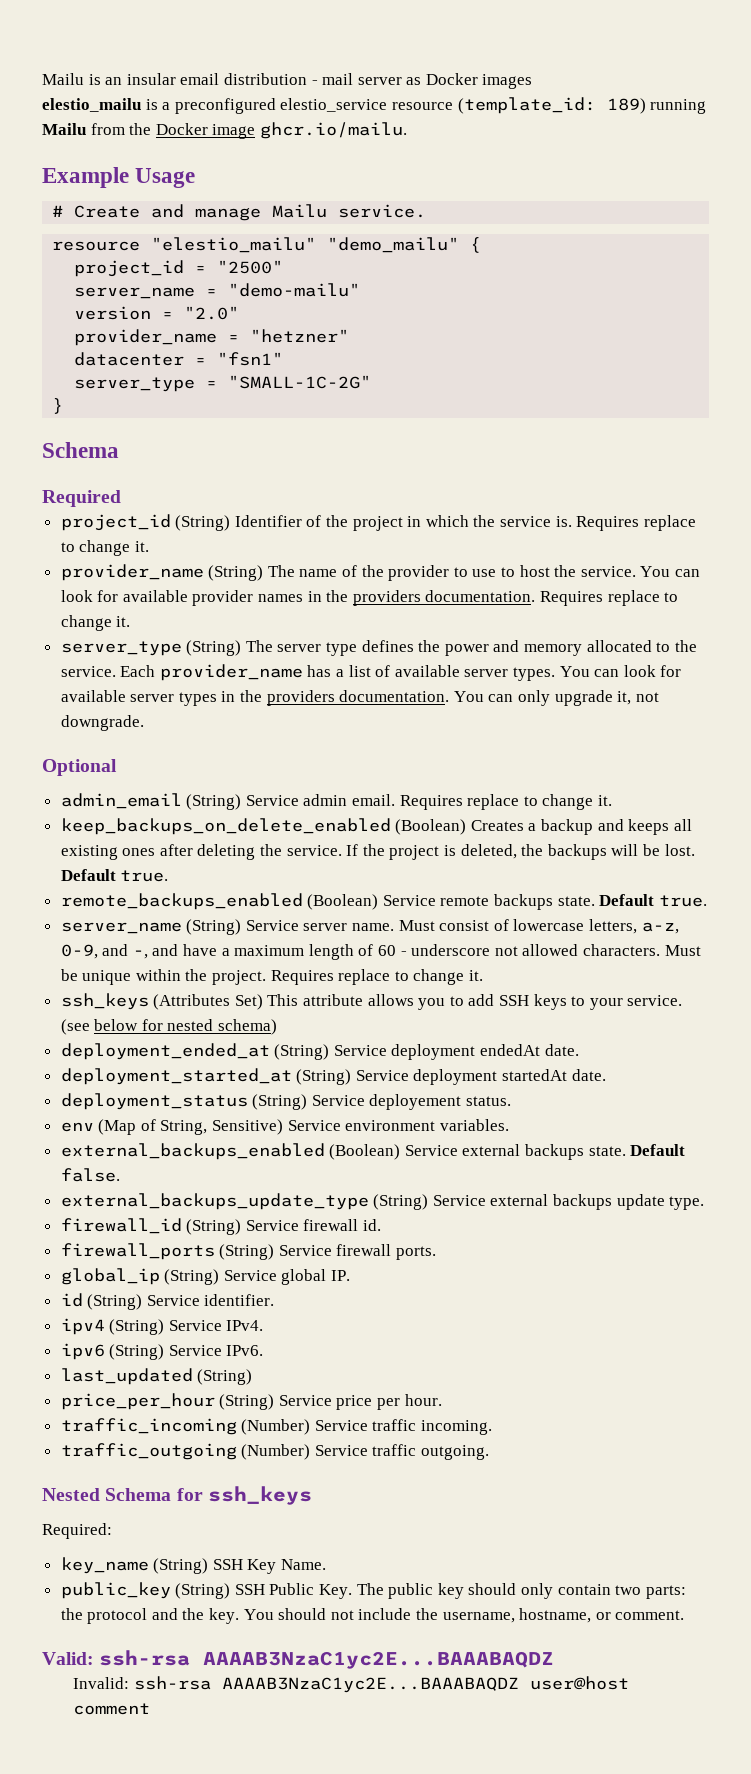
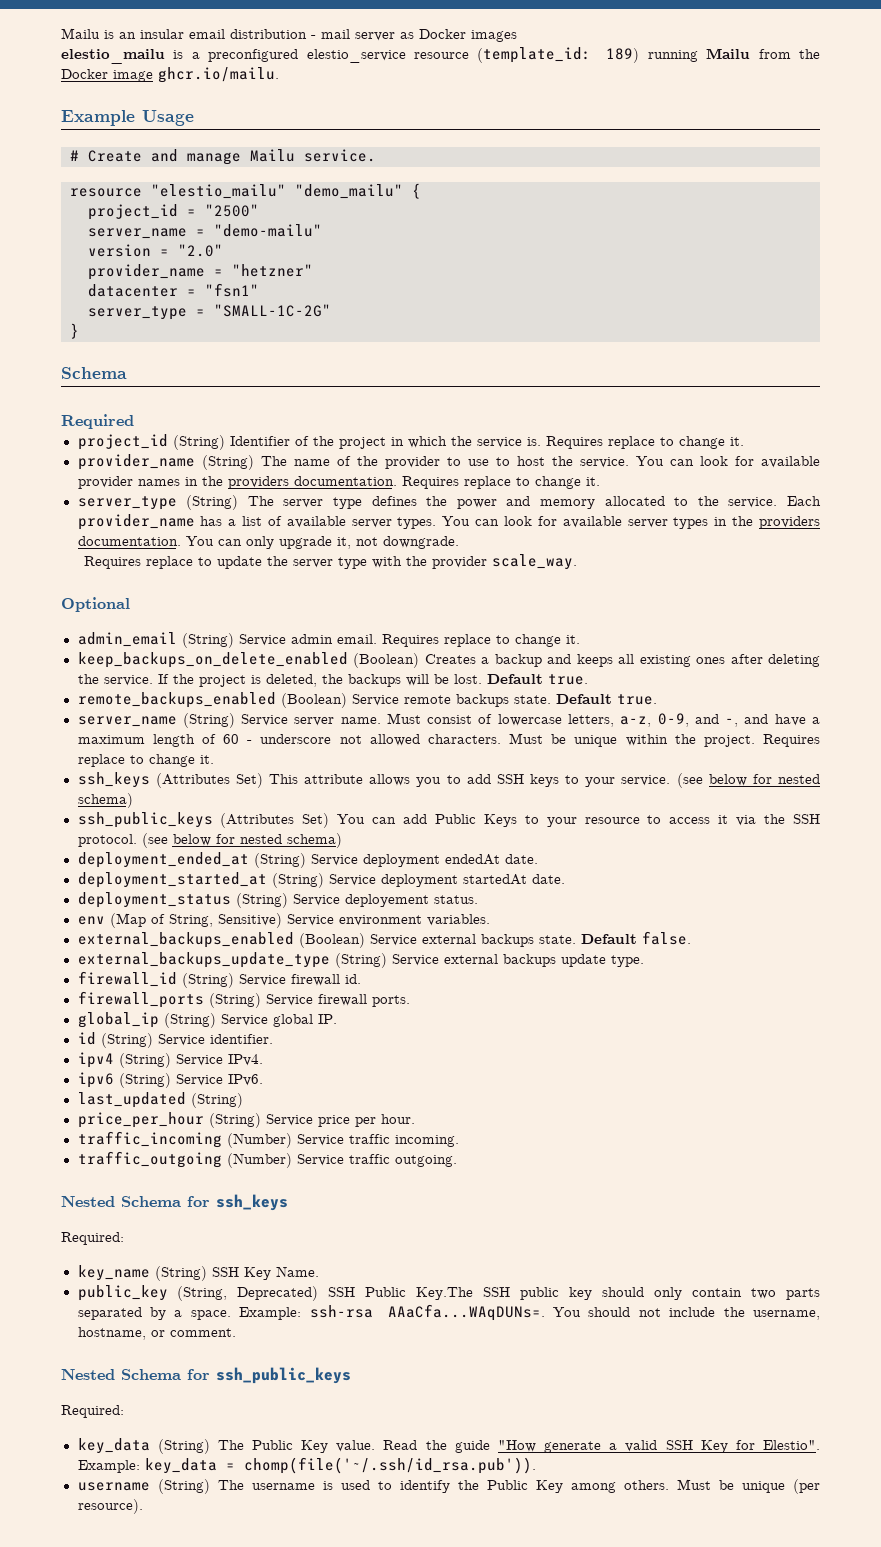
+ Requires replace to update the server type with the provider scale_way.
+ ssh_public_keys (Attributes Set) You can add Public Keys to your resource to access it via the SSH protocol. (see below for nested schema)
- public_key (String) SSH Public Key. The public key should only contain two parts: the protocol and the key. You should not include the username, hostname, or comment.
+ public_key (String, Deprecated) SSH Public Key.The SSH public key should only contain two parts separated by a space. Example: ssh-rsa AAaCfa...WAqDUNs=. You should not include the username, hostname, or comment.
- Valid: ssh-rsa AAAAB3NzaC1yc2E...BAAABAQDZ
- Invalid: ssh-rsa AAAAB3NzaC1yc2E...BAAABAQDZ user@host comment
+ Nested Schema for ssh_public_keys
+ Required:
+ key_data (String) The Public Key value. Read the guide "How generate a valid SSH Key for Elestio". Example: key_data = chomp(file('~/.ssh/id_rsa.pub')).
+ username (String) The username is used to identify the Public Key among others. Must be unique (per resource).

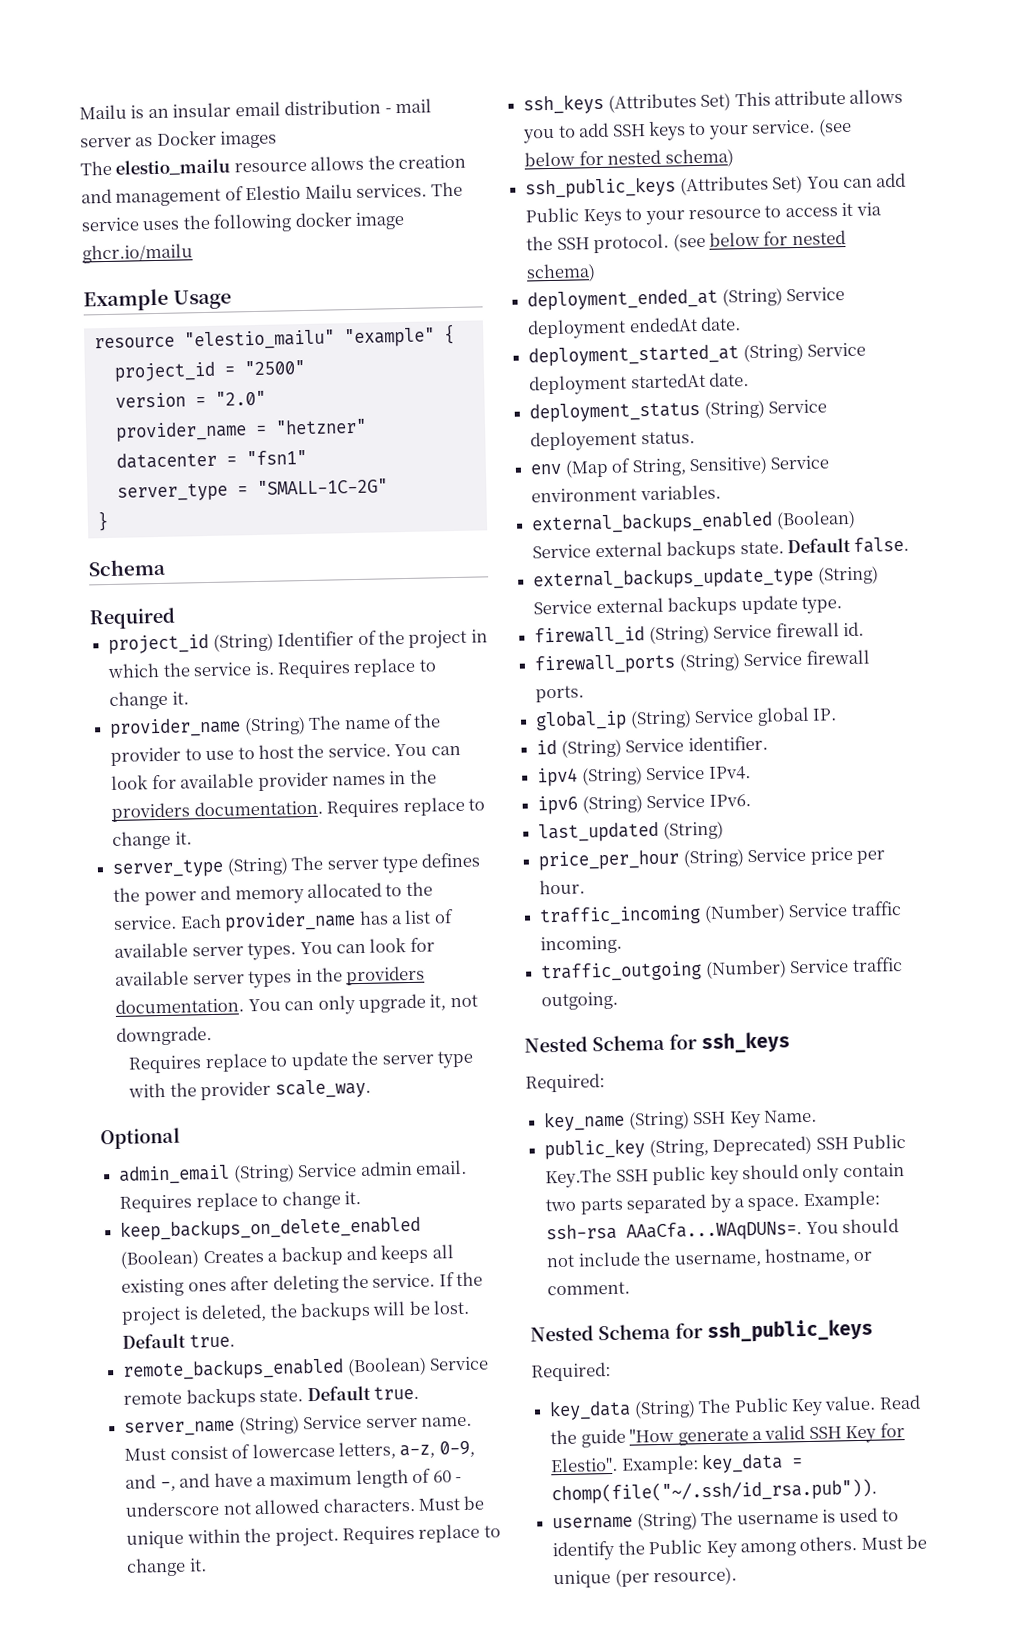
- elestio_mailu is a preconfigured elestio_service resource (template_id: 189) running Mailu from the Docker image ghcr.io/mailu.
+ The elestio_mailu resource allows the creation and management of Elestio Mailu services. The service uses the following docker image ghcr.io/mailu
  Example Usage
- # Create and manage Mailu service.
- resource "elestio_mailu" "demo_mailu" {
+ resource "elestio_mailu" "example" {
- server_name = "demo-mailu"
- Example: key_data = chomp(file('~/.ssh/id_rsa.pub')).
+ Example: key_data = chomp(file("~/.ssh/id_rsa.pub")).

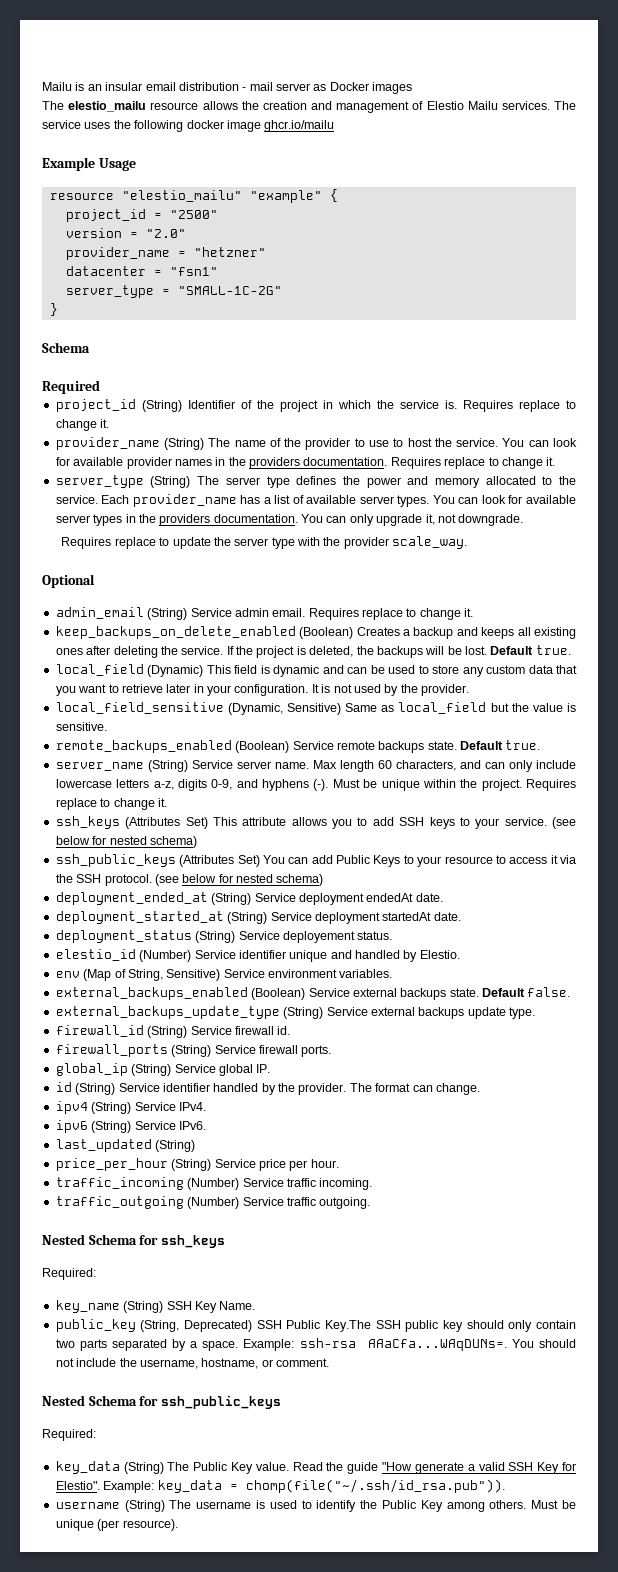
+ local_field (Dynamic) This field is dynamic and can be used to store any custom data that you want to retrieve later in your configuration. It is not used by the provider.
+ local_field_sensitive (Dynamic, Sensitive) Same as local_field but the value is sensitive.
- Must consist of lowercase letters, a-z, 0-9, and -, and have a maximum length of 60 - underscore not allowed characters.
+ Max length 60 characters, and can only include lowercase letters a-z, digits 0-9, and hyphens (-).
+ elestio_id (Number) Service identifier unique and handled by Elestio.
- id (String) Service identifier.
+ id (String) Service identifier handled by the provider. The format can change.

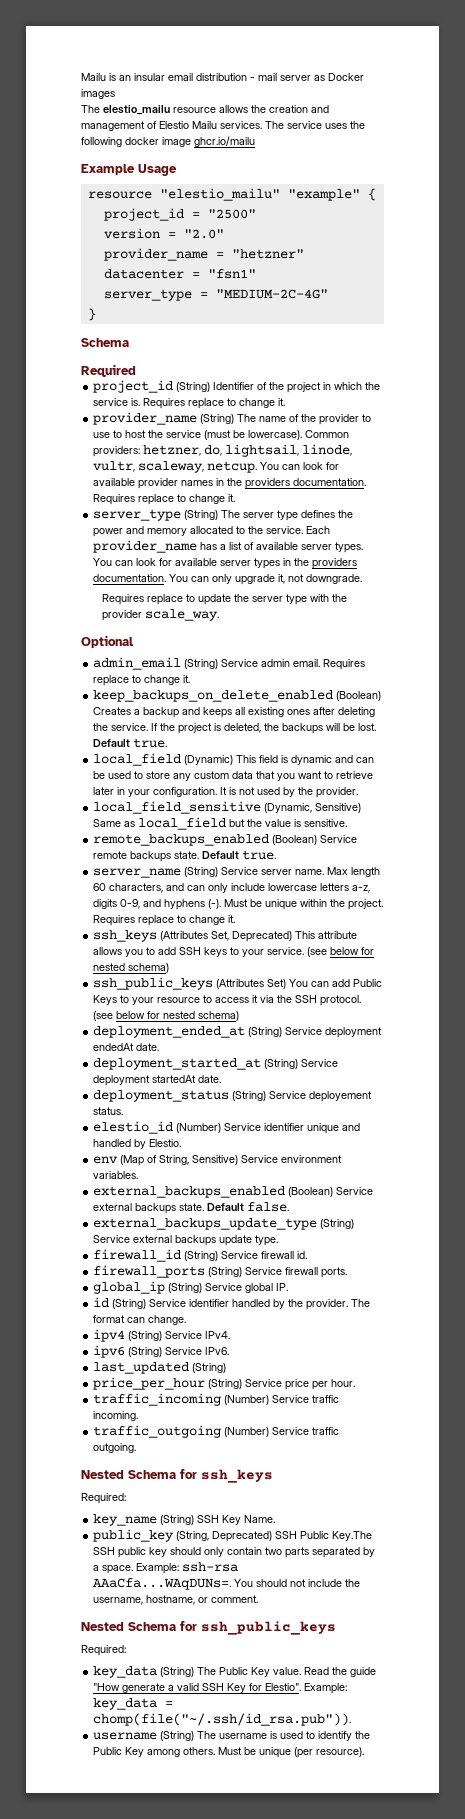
- server_type = "SMALL-1C-2G"
+ server_type = "MEDIUM-2C-4G"
- provider_name (String) The name of the provider to use to host the service.
+ provider_name (String) The name of the provider to use to host the service (must be lowercase). Common providers: hetzner, do, lightsail, linode, vultr, scaleway, netcup.
- ssh_keys (Attributes Set) This attribute allows you to add SSH keys to your service.
+ ssh_keys (Attributes Set, Deprecated) This attribute allows you to add SSH keys to your service.

